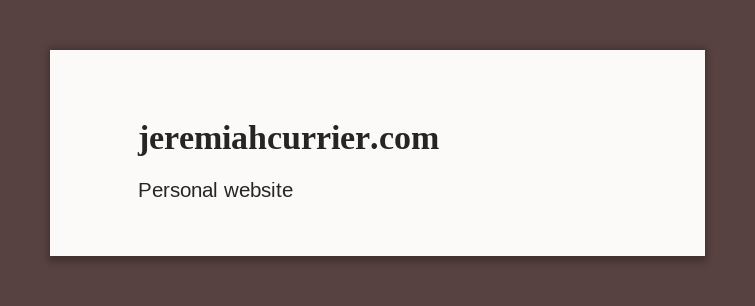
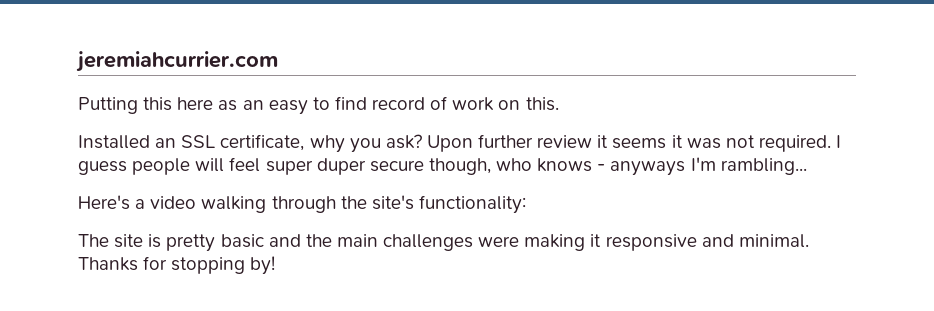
- Personal website
+ Putting this here as an easy to find record of work on this.
+ Installed an SSL certificate, why you ask? Upon further review it seems it was not required. I guess people will feel super duper secure though, who knows - anyways I'm rambling...
+ Here's a video walking through the site's functionality:
+ The site is pretty basic and the main challenges were making it responsive and minimal. Thanks for stopping by!

